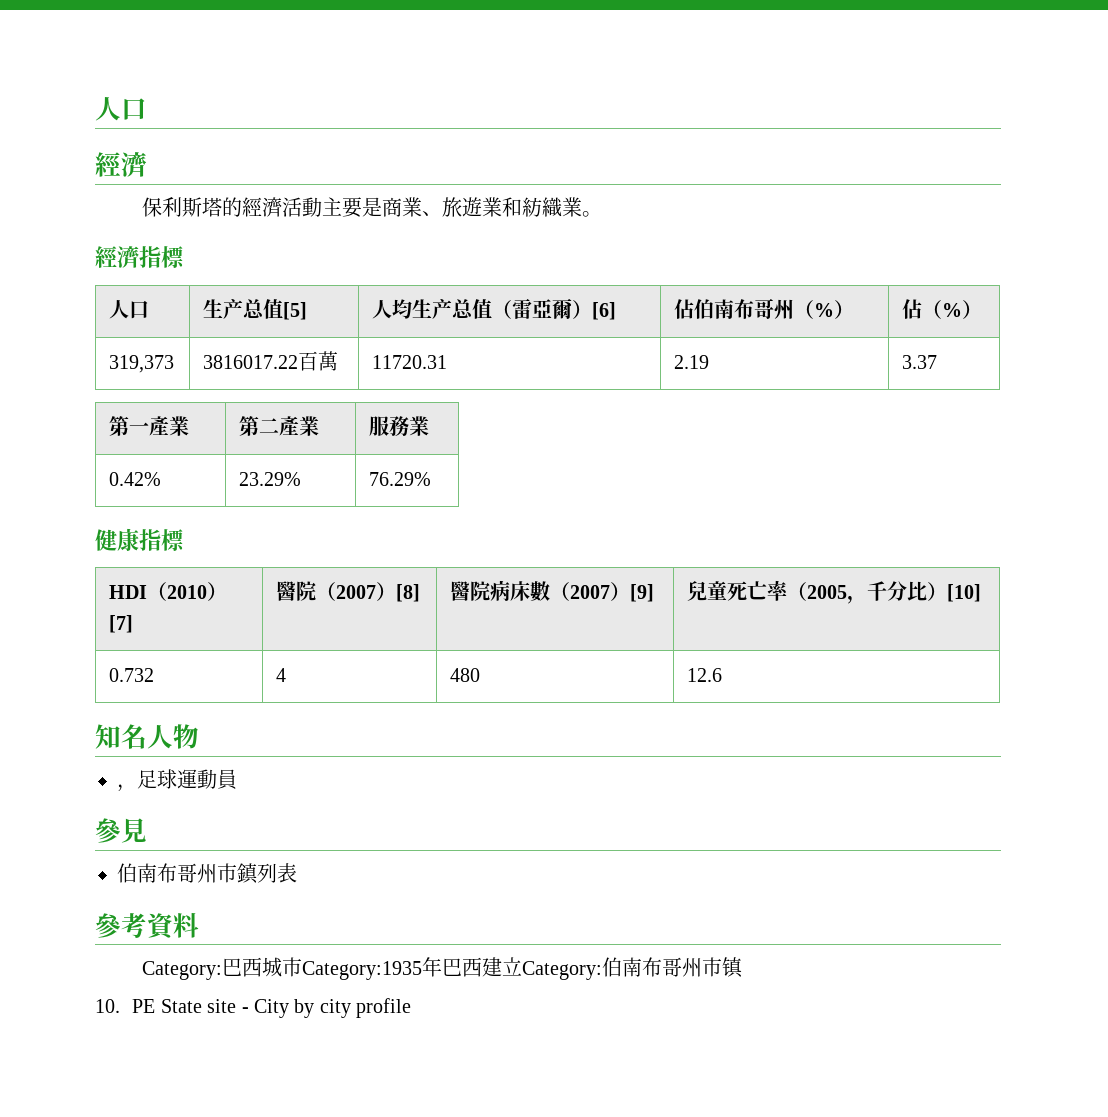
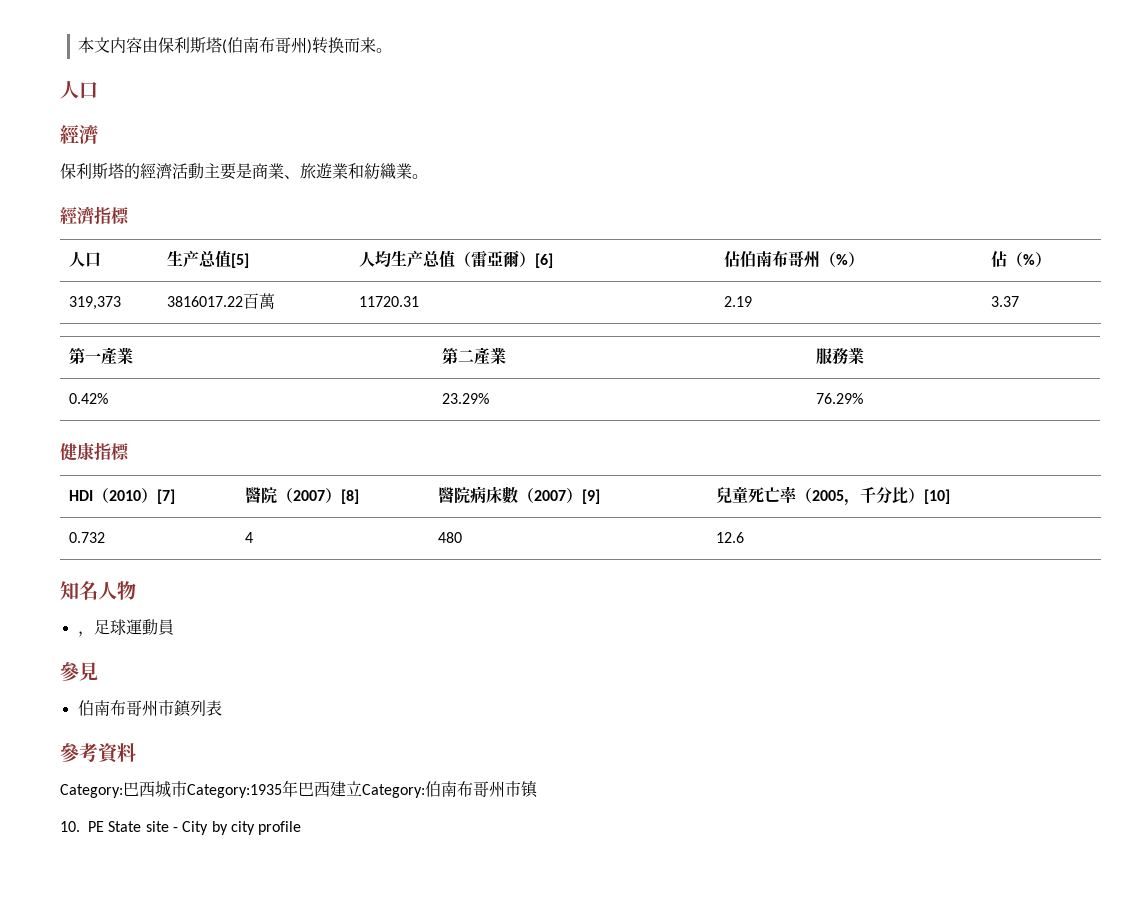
+ 本文内容由保利斯塔(伯南布哥州)转换而来。

